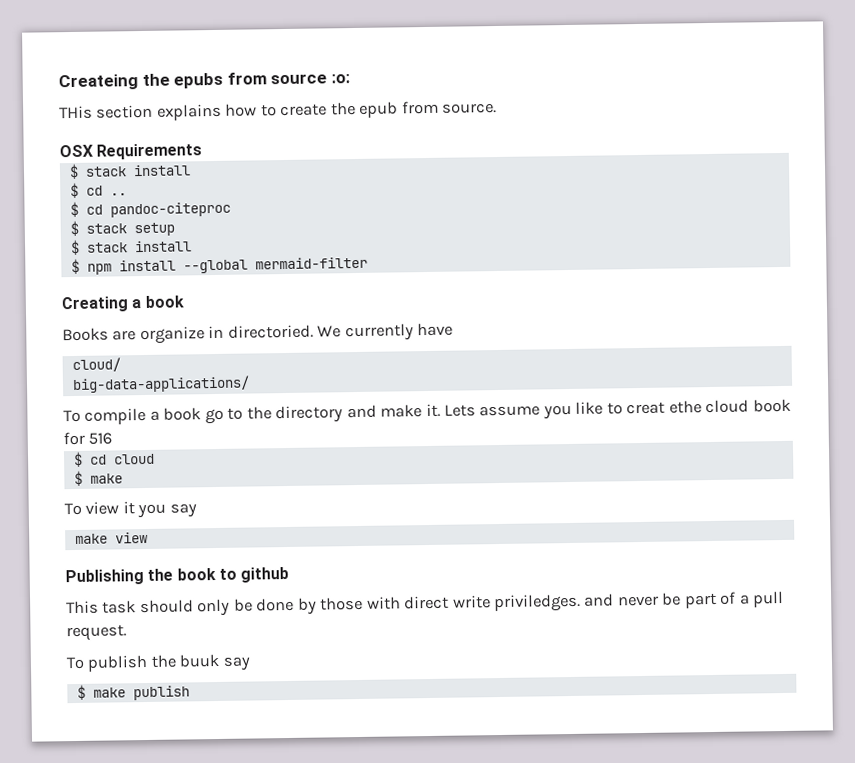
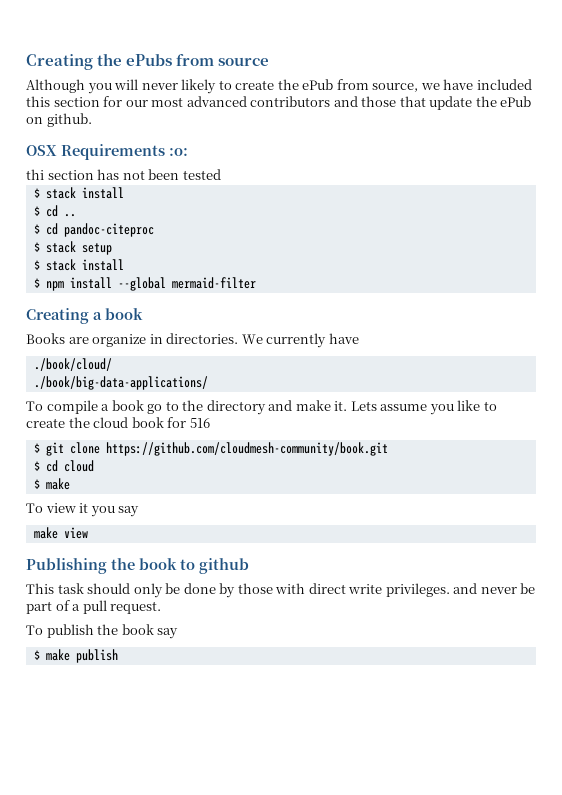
- Createing the epubs from source :o:
- THis section explains how to create the epub from source.
- OSX Requirements
+ Creating the ePubs from source
+ Although you will never likely to create the ePub from source, we have included this section for our most advanced contributors and those that update the ePub on github.
+ OSX Requirements :o:
+ thi section has not been tested
- Books are organize in directoried.
+ Books are organize in directories.
- cloud/
- big-data-applications/
+ ./book/cloud/
+ ./book/big-data-applications/
- Lets assume you like to creat ethe cloud book for 516
+ Lets assume you like to create the cloud book for 516
+ $ git clone https://github.com/cloudmesh-community/book.git
- This task should only be done by those with direct write priviledges. and never be part of a pull request.
+ This task should only be done by those with direct write privileges. and never be part of a pull request.
- To publish the buuk say
+ To publish the book say

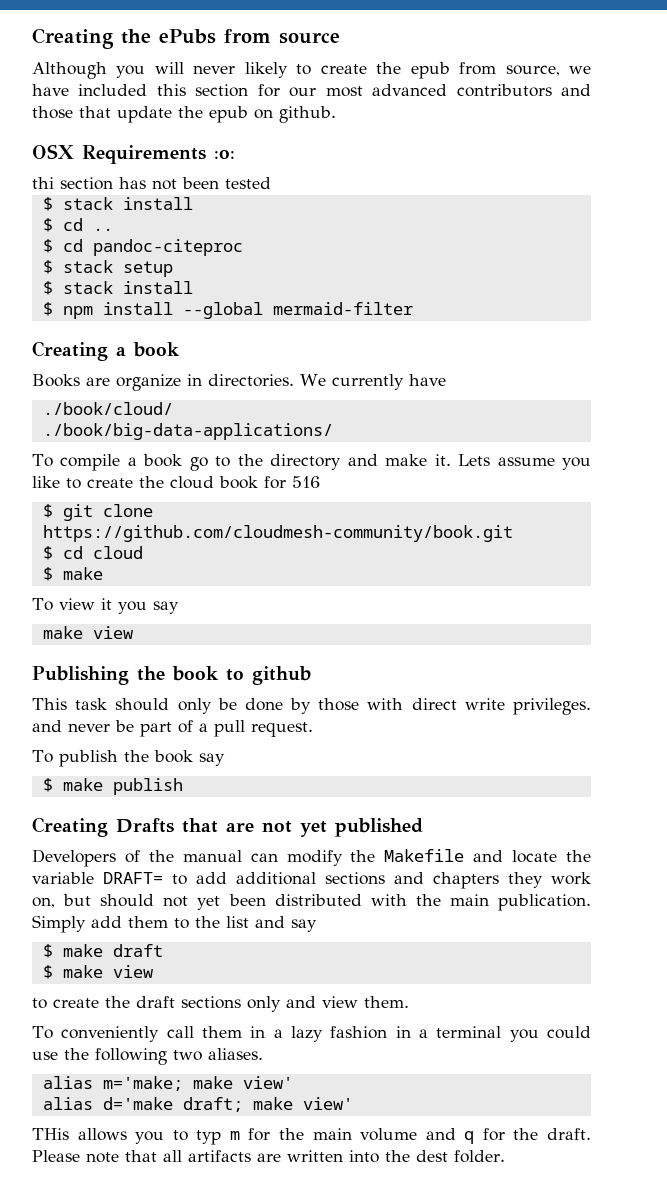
- Although you will never likely to create the ePub from source, we have included this section for our most advanced contributors and those that update the ePub on github.
+ Although you will never likely to create the epub from source, we have included this section for our most advanced contributors and those that update the epub on github.
+ Creating Drafts that are not yet published
+ Developers of the manual can modify the Makefile and locate the variable DRAFT= to add additional sections and chapters they work on, but should not yet been distributed with the main publication. Simply add them to the list and say
+ $ make draft
+ $ make view
+ to create the draft sections only and view them.
+ To conveniently call them in a lazy fashion in a terminal you could use the following two aliases.
+ alias m='make; make view'
+ alias d='make draft; make view'
+ THis allows you to typ m for the main volume and q for the draft. Please note that all artifacts are written into the dest folder.

